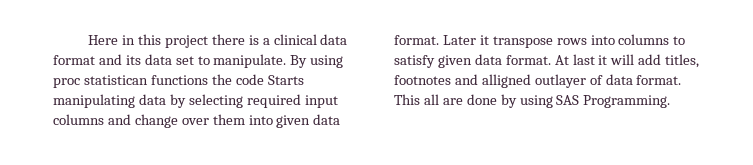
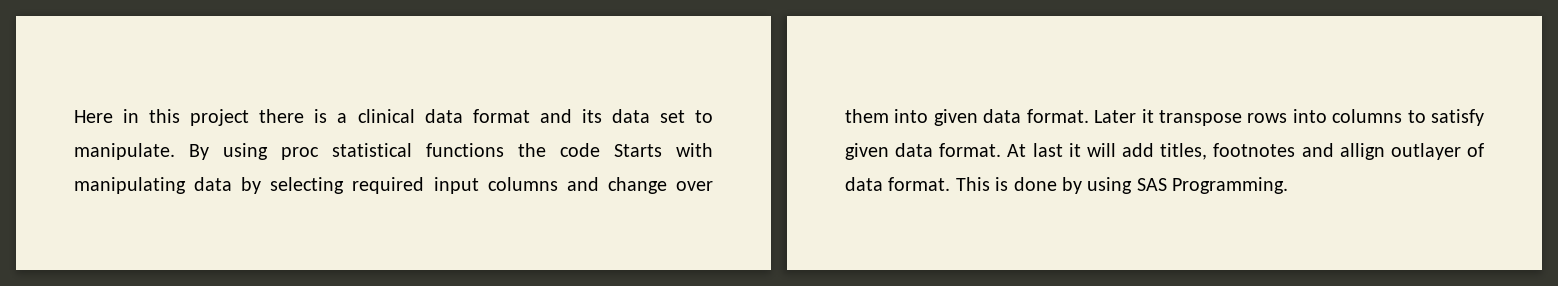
- By using proc statistican functions the code Starts manipulating data by selecting required input columns and change over them into given data format.
+ By using proc statistical functions the code Starts with manipulating data by selecting required input columns and change over them into given data format.
- At last it will add titles, footnotes and alligned outlayer of data format.
+ At last it will add titles, footnotes and allign outlayer of data format.
- This all are done by using SAS Programming.
+ This is done by using SAS Programming.

